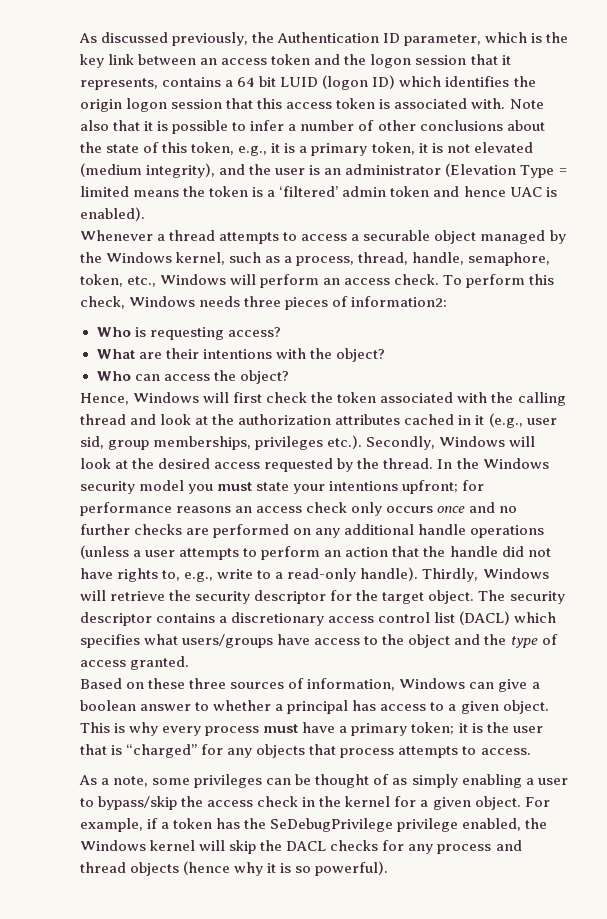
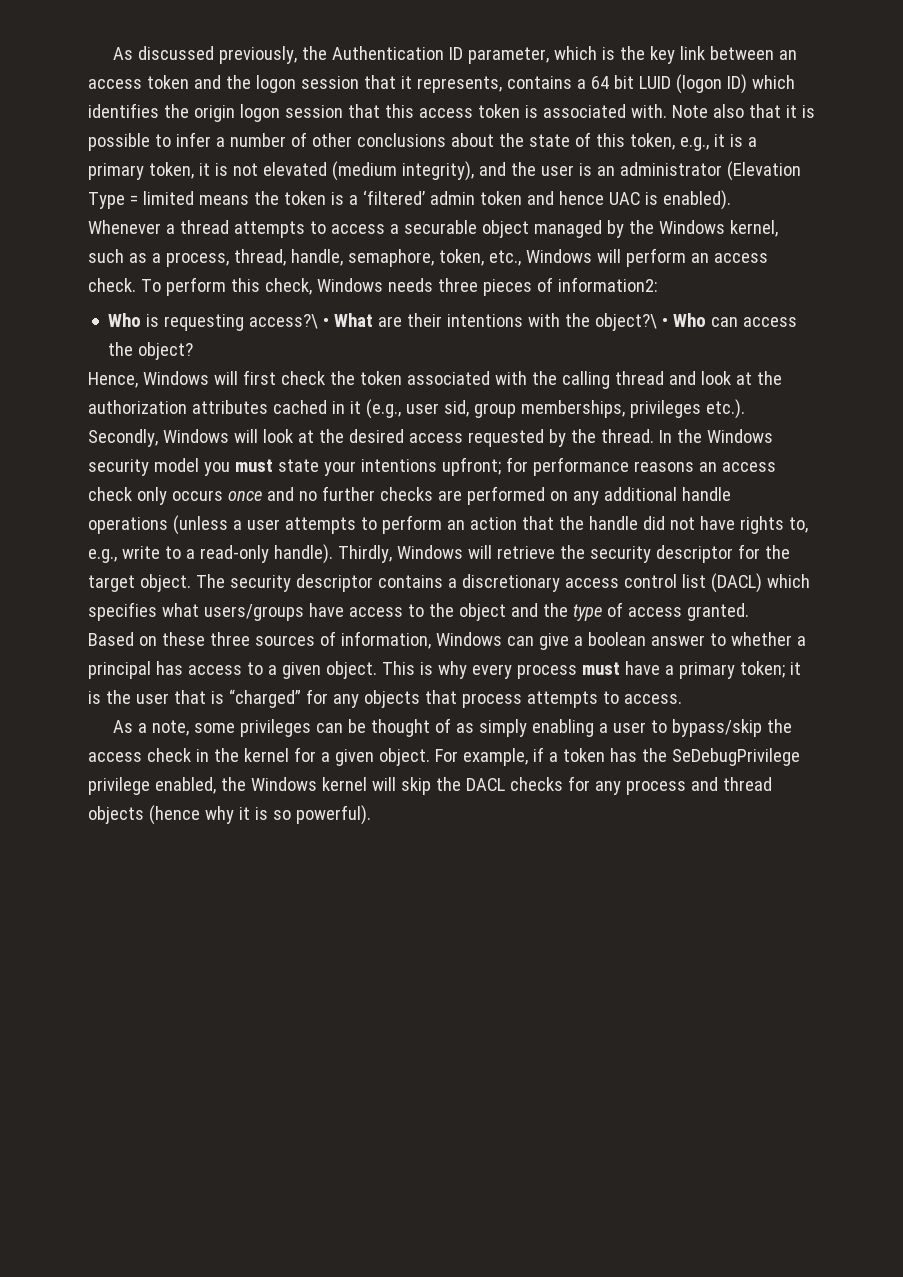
- Who is requesting access?
- What are their intentions with the object?
- Who can access the object?
+ Who is requesting access?\ • What are their intentions with the object?\ • Who can access the object?

